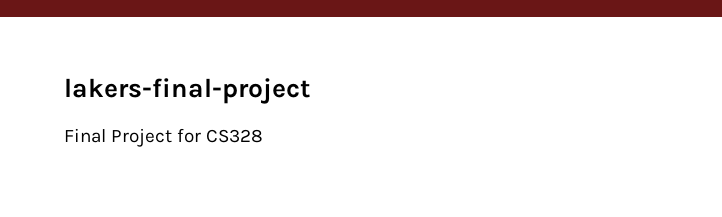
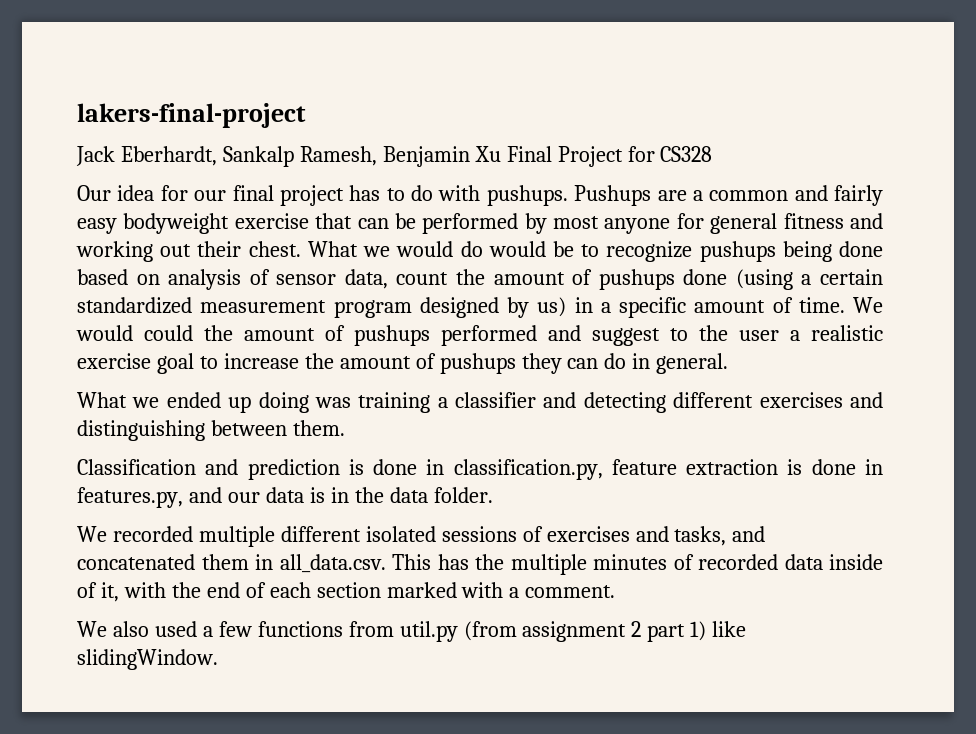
- Final Project for CS328
+ Jack Eberhardt, Sankalp Ramesh, Benjamin Xu Final Project for CS328
+ Our idea for our final project has to do with pushups. Pushups are a common and fairly easy bodyweight exercise that can be performed by most anyone for general fitness and working out their chest. What we would do would be to recognize pushups being done based on analysis of sensor data, count the amount of pushups done (using a certain standardized measurement program designed by us) in a specific amount of time. We would could the amount of pushups performed and suggest to the user a realistic exercise goal to increase the amount of pushups they can do in general.
+ What we ended up doing was training a classifier and detecting different exercises and distinguishing between them.
+ Classification and prediction is done in classification.py, feature extraction is done in features.py, and our data is in the data folder.
+ We recorded multiple different isolated sessions of exercises and tasks, and concatenated them in all_data.csv. This has the multiple minutes of recorded data inside of it, with the end of each section marked with a comment.
+ We also used a few functions from util.py (from assignment 2 part 1) like slidingWindow.

